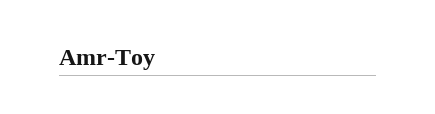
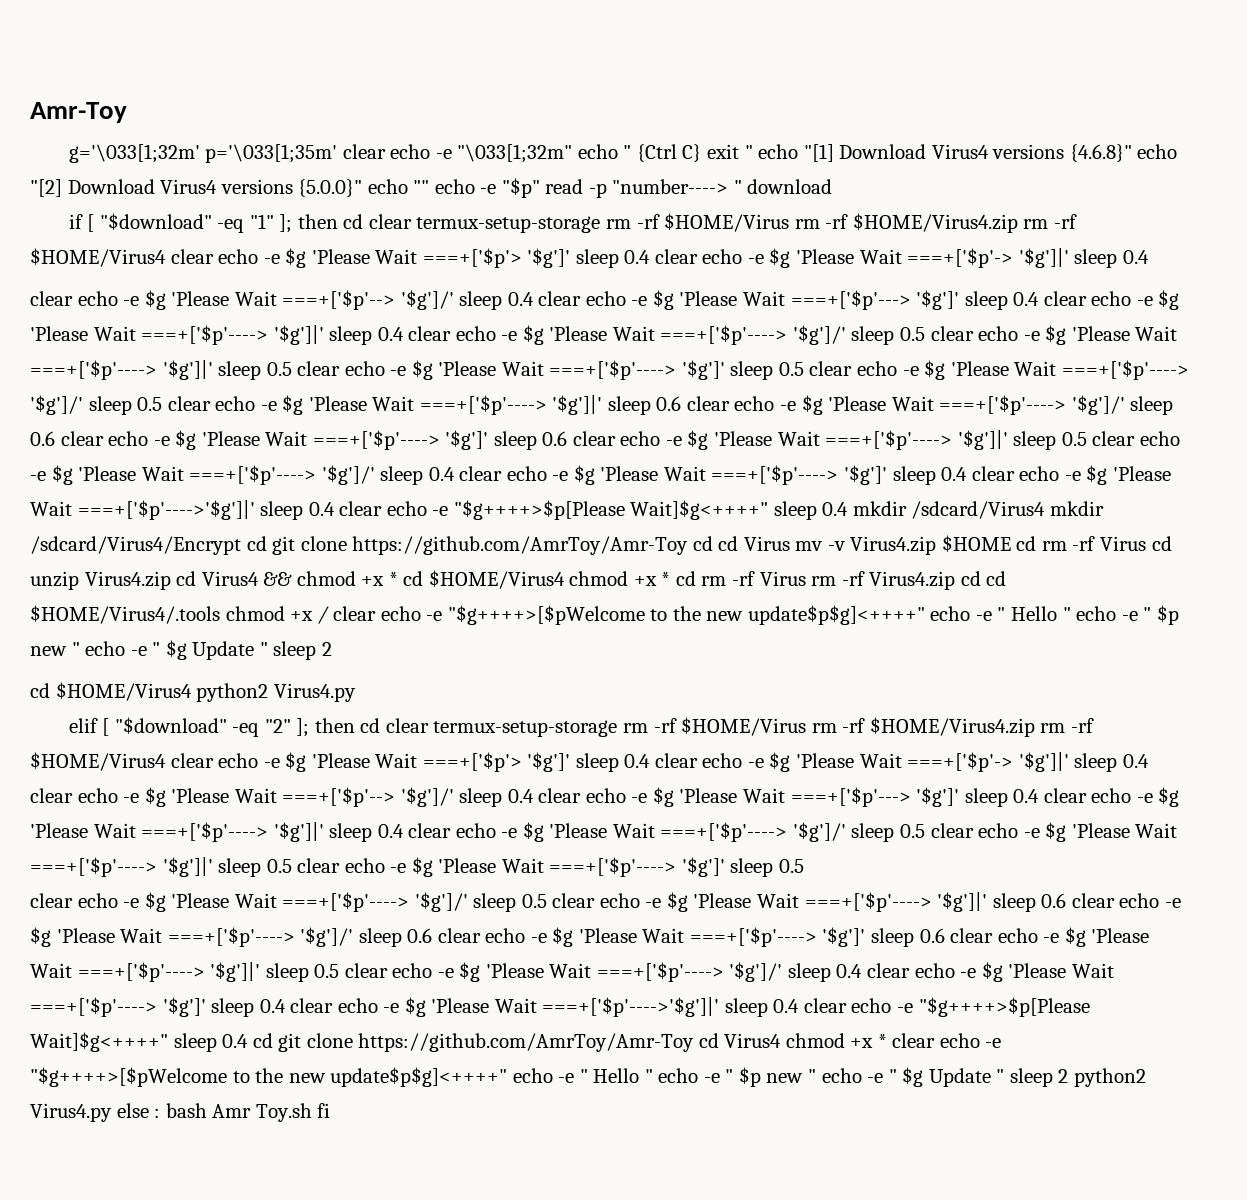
+ g='\033[1;32m' p='\033[1;35m' clear echo -e "\033[1;32m" echo " {Ctrl C} exit " echo "[1] Download Virus4 versions {4.6.8}" echo "[2] Download Virus4 versions {5.0.0}" echo "" echo -e "$p" read -p "number----> " download
+ if [ "$download" -eq "1" ]; then cd clear termux-setup-storage rm -rf $HOME/Virus rm -rf $HOME/Virus4.zip rm -rf $HOME/Virus4 clear echo -e $g 'Please Wait ===+['$p'> '$g']' sleep 0.4 clear echo -e $g 'Please Wait ===+['$p'-> '$g']|' sleep 0.4
+ clear echo -e $g 'Please Wait ===+['$p'--> '$g']/' sleep 0.4 clear echo -e $g 'Please Wait ===+['$p'---> '$g']' sleep 0.4 clear echo -e $g 'Please Wait ===+['$p'----> '$g']|' sleep 0.4 clear echo -e $g 'Please Wait ===+['$p'----> '$g']/' sleep 0.5 clear echo -e $g 'Please Wait ===+['$p'----> '$g']|' sleep 0.5 clear echo -e $g 'Please Wait ===+['$p'----> '$g']' sleep 0.5 clear echo -e $g 'Please Wait ===+['$p'----> '$g']/' sleep 0.5 clear echo -e $g 'Please Wait ===+['$p'----> '$g']|' sleep 0.6 clear echo -e $g 'Please Wait ===+['$p'----> '$g']/' sleep 0.6 clear echo -e $g 'Please Wait ===+['$p'----> '$g']' sleep 0.6 clear echo -e $g 'Please Wait ===+['$p'----> '$g']|' sleep 0.5 clear echo -e $g 'Please Wait ===+['$p'----> '$g']/' sleep 0.4 clear echo -e $g 'Please Wait ===+['$p'----> '$g']' sleep 0.4 clear echo -e $g 'Please Wait ===+['$p'---->'$g']|' sleep 0.4 clear echo -e "$g++++>$p[Please Wait]$g<++++" sleep 0.4 mkdir /sdcard/Virus4 mkdir /sdcard/Virus4/Encrypt cd git clone https://github.com/AmrToy/Amr-Toy cd cd Virus mv -v Virus4.zip $HOME cd rm -rf Virus cd unzip Virus4.zip cd Virus4 && chmod +x * cd $HOME/Virus4 chmod +x * cd rm -rf Virus rm -rf Virus4.zip cd cd $HOME/Virus4/.tools chmod +x / clear echo -e "$g++++>[$pWelcome to the new update$p$g]<++++" echo -e " Hello " echo -e " $p new " echo -e " $g Update " sleep 2
+ cd $HOME/Virus4 python2 Virus4.py
+ elif [ "$download" -eq "2" ]; then cd clear termux-setup-storage rm -rf $HOME/Virus rm -rf $HOME/Virus4.zip rm -rf $HOME/Virus4 clear echo -e $g 'Please Wait ===+['$p'> '$g']' sleep 0.4 clear echo -e $g 'Please Wait ===+['$p'-> '$g']|' sleep 0.4 clear echo -e $g 'Please Wait ===+['$p'--> '$g']/' sleep 0.4 clear echo -e $g 'Please Wait ===+['$p'---> '$g']' sleep 0.4 clear echo -e $g 'Please Wait ===+['$p'----> '$g']|' sleep 0.4 clear echo -e $g 'Please Wait ===+['$p'----> '$g']/' sleep 0.5 clear echo -e $g 'Please Wait ===+['$p'----> '$g']|' sleep 0.5 clear echo -e $g 'Please Wait ===+['$p'----> '$g']' sleep 0.5
+ clear echo -e $g 'Please Wait ===+['$p'----> '$g']/' sleep 0.5 clear echo -e $g 'Please Wait ===+['$p'----> '$g']|' sleep 0.6 clear echo -e $g 'Please Wait ===+['$p'----> '$g']/' sleep 0.6 clear echo -e $g 'Please Wait ===+['$p'----> '$g']' sleep 0.6 clear echo -e $g 'Please Wait ===+['$p'----> '$g']|' sleep 0.5 clear echo -e $g 'Please Wait ===+['$p'----> '$g']/' sleep 0.4 clear echo -e $g 'Please Wait ===+['$p'----> '$g']' sleep 0.4 clear echo -e $g 'Please Wait ===+['$p'---->'$g']|' sleep 0.4 clear echo -e "$g++++>$p[Please Wait]$g<++++" sleep 0.4 cd git clone https://github.com/AmrToy/Amr-Toy cd Virus4 chmod +x * clear echo -e "$g++++>[$pWelcome to the new update$p$g]<++++" echo -e " Hello " echo -e " $p new " echo -e " $g Update " sleep 2 python2 Virus4.py else : bash Amr Toy.sh fi

